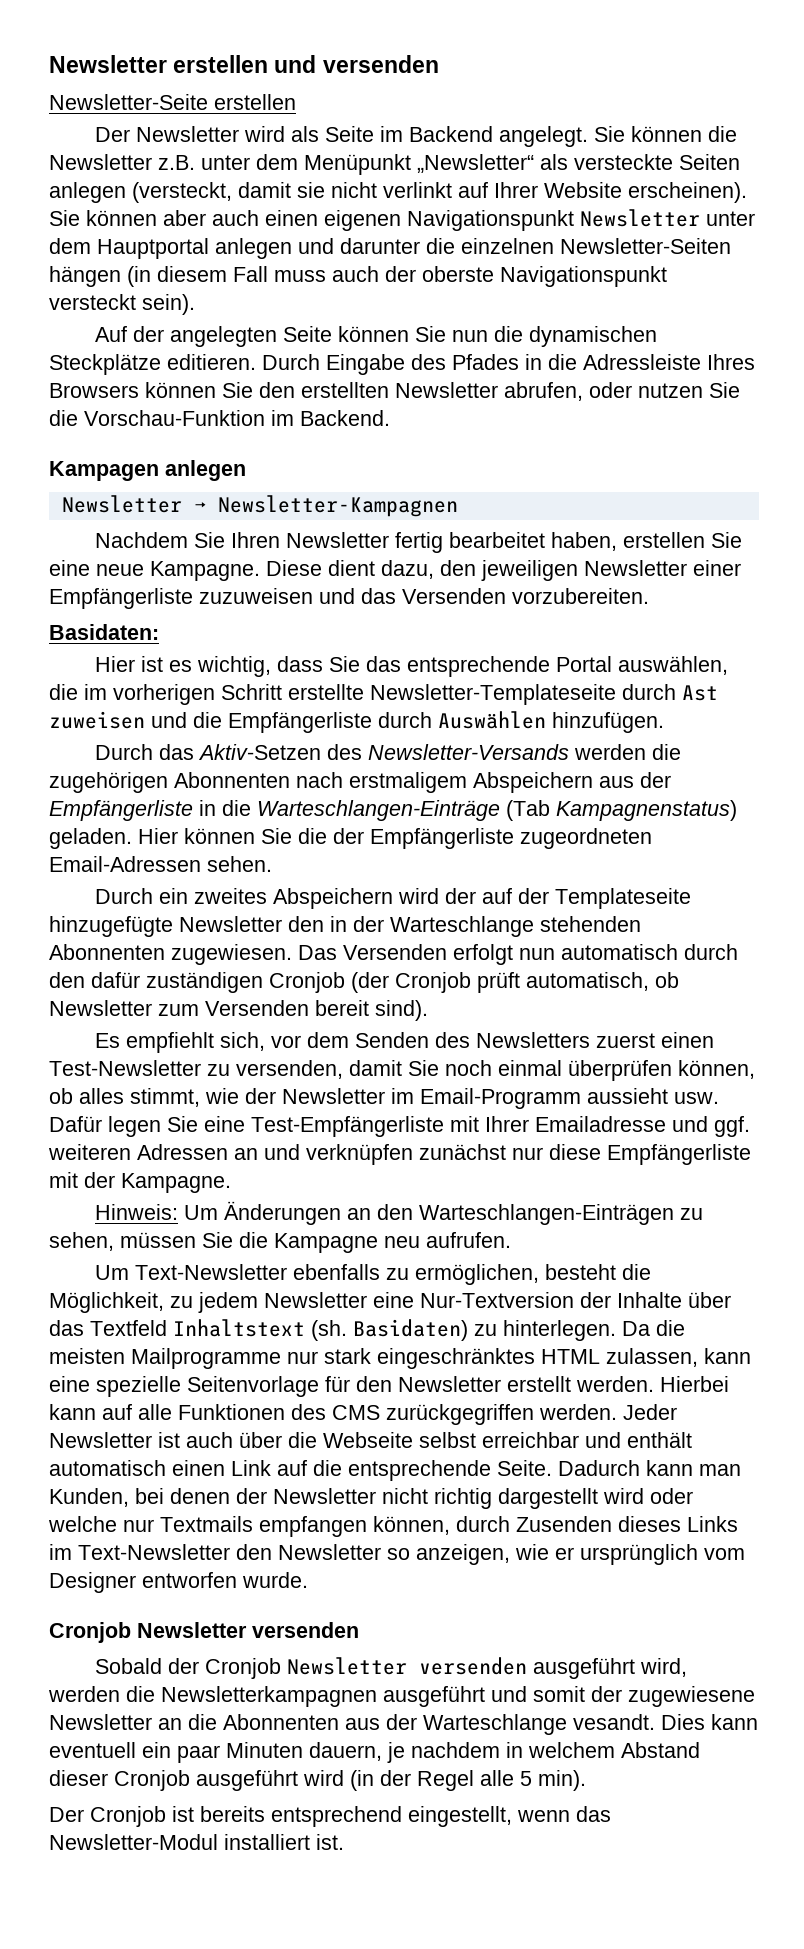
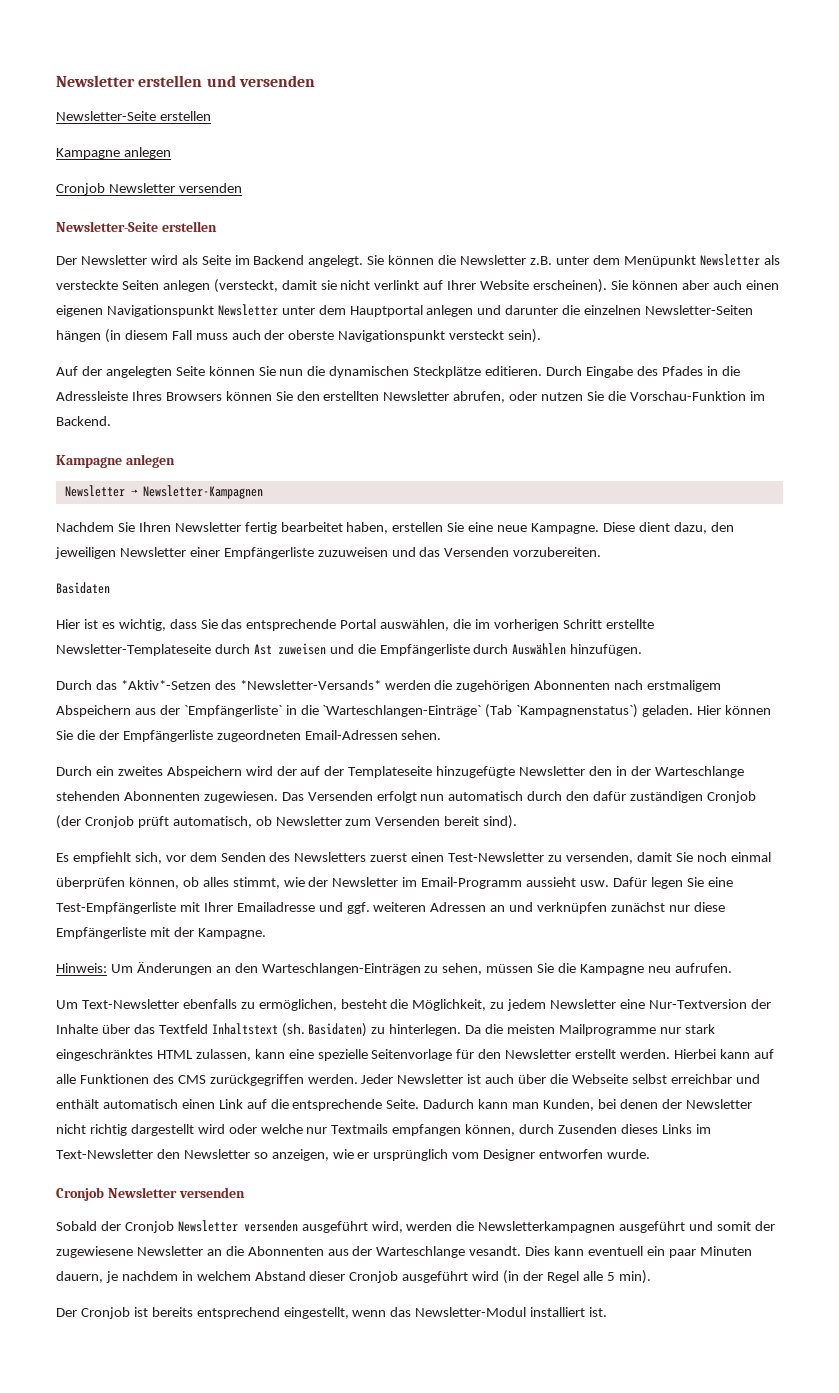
  Newsletter erstellen und versenden
+ Newsletter-Seite erstellen
+ Kampagne anlegen
+ Cronjob Newsletter versenden
- Sie können die Newsletter z.B. unter dem Menüpunkt „Newsletter“ als versteckte Seiten anlegen (versteckt, damit sie nicht verlinkt auf Ihrer Website erscheinen).
+ Sie können die Newsletter z.B. unter dem Menüpunkt Newsletter als versteckte Seiten anlegen (versteckt, damit sie nicht verlinkt auf Ihrer Website erscheinen).
  Durch Eingabe des Pfades in die Adressleiste Ihres Browsers können Sie den erstellten Newsletter abrufen, oder nutzen Sie die Vorschau-Funktion im Backend.
- Kampagen anlegen
+ Kampagne anlegen
- Basidaten:
+ Basidaten
- Durch das Aktiv-Setzen des Newsletter-Versands werden die zugehörigen Abonnenten nach erstmaligem Abspeichern aus der Empfängerliste in die Warteschlangen-Einträge (Tab Kampagnenstatus) geladen.
+ Durch das *Aktiv*-Setzen des *Newsletter-Versands* werden die zugehörigen Abonnenten nach erstmaligem Abspeichern aus der `Empfängerliste` in die `Warteschlangen-Einträge` (Tab `Kampagnenstatus`) geladen.

